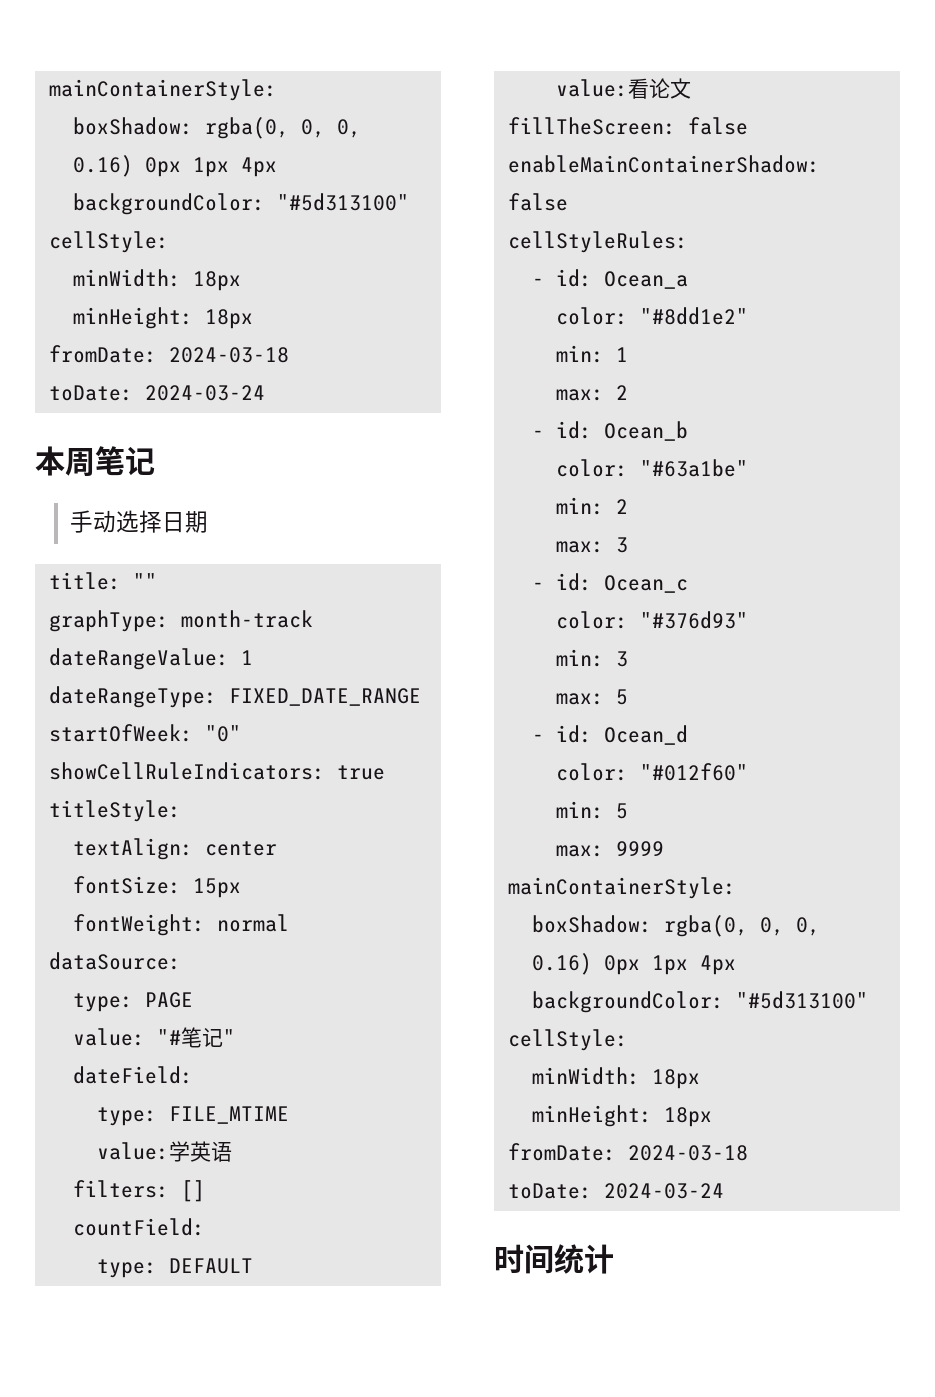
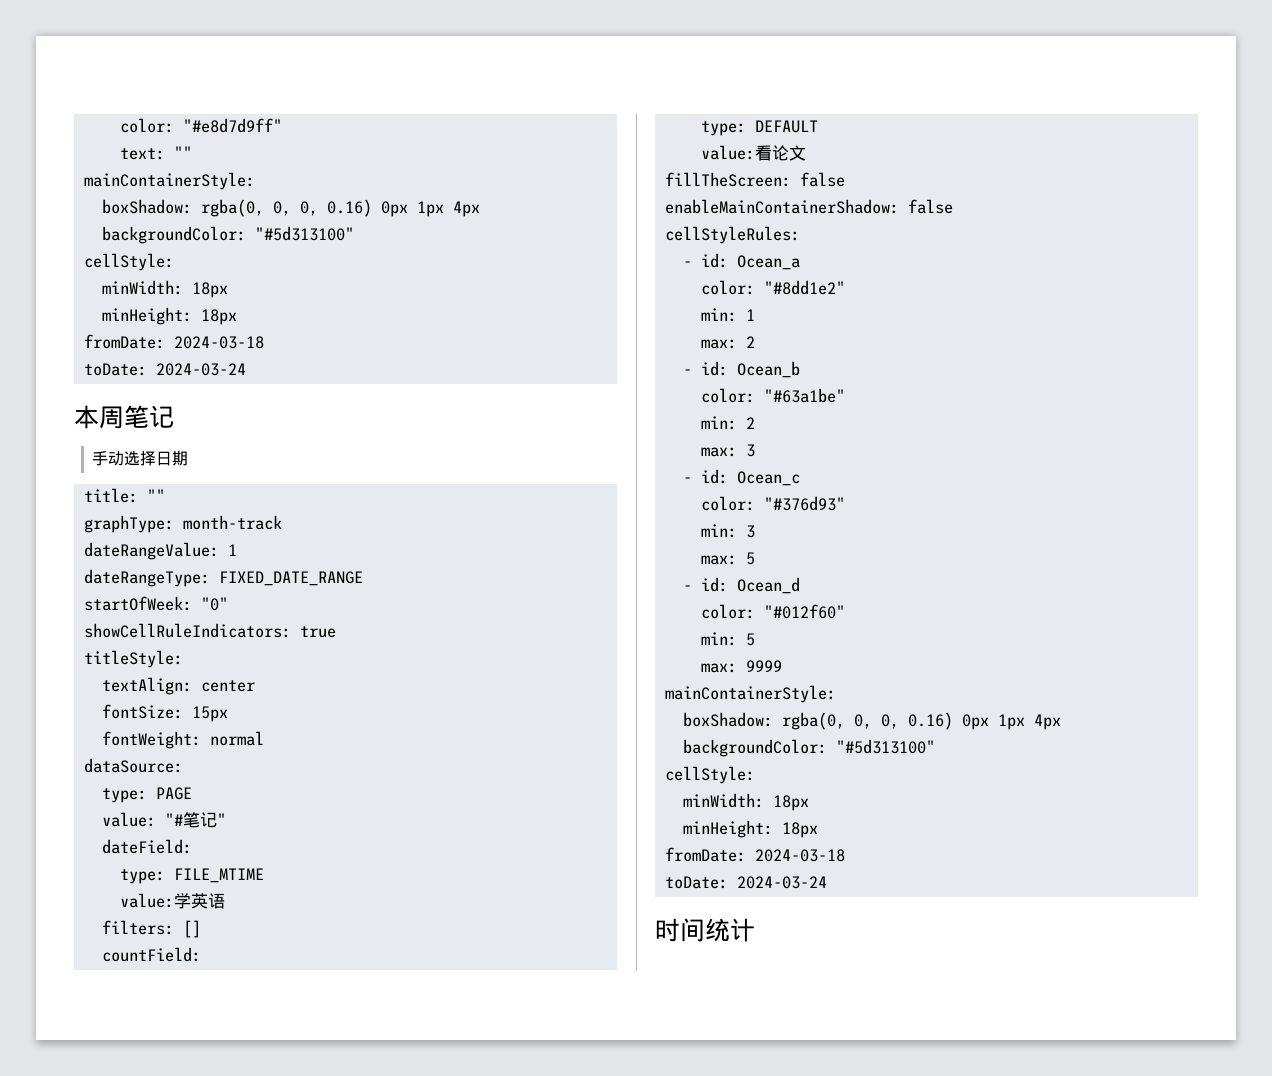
+ color: "#e8d7d9ff"
+ text: ""

